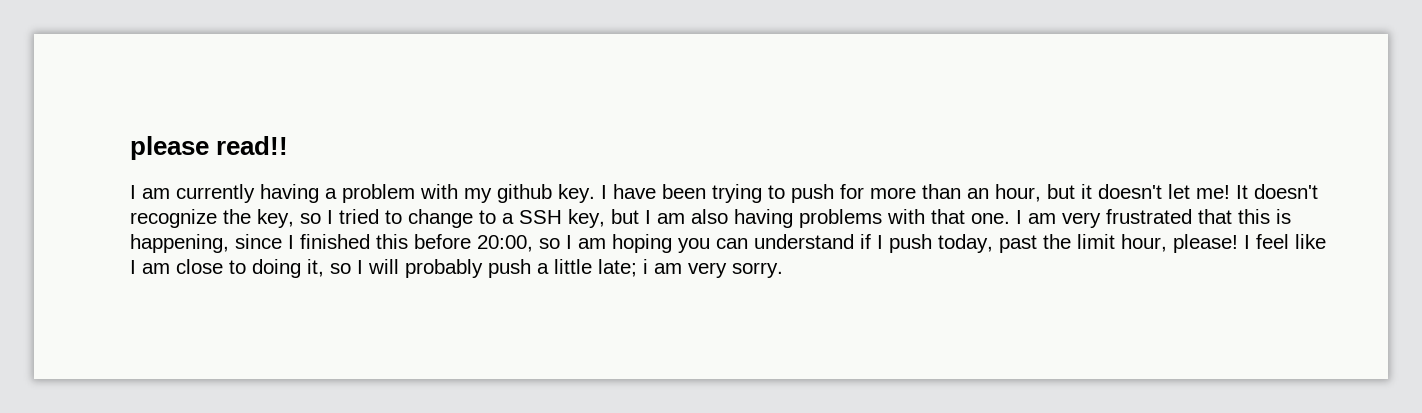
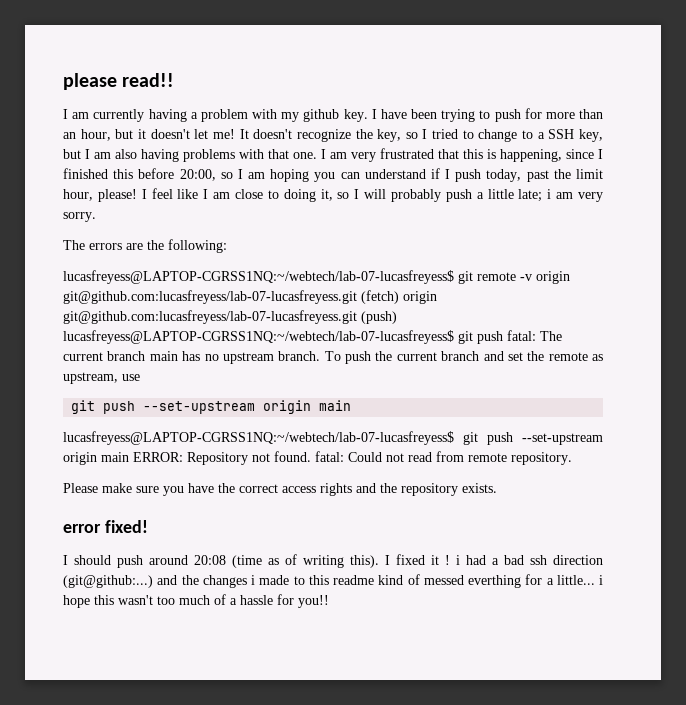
+ The errors are the following:
+ lucasfreyess@LAPTOP-CGRSS1NQ:~/webtech/lab-07-lucasfreyess$ git remote -v origin git@github.com:lucasfreyess/lab-07-lucasfreyess.git (fetch) origin git@github.com:lucasfreyess/lab-07-lucasfreyess.git (push) lucasfreyess@LAPTOP-CGRSS1NQ:~/webtech/lab-07-lucasfreyess$ git push fatal: The current branch main has no upstream branch. To push the current branch and set the remote as upstream, use
+ git push --set-upstream origin main
+ lucasfreyess@LAPTOP-CGRSS1NQ:~/webtech/lab-07-lucasfreyess$ git push --set-upstream origin main ERROR: Repository not found. fatal: Could not read from remote repository.
+ Please make sure you have the correct access rights and the repository exists.
+ error fixed!
+ I should push around 20:08 (time as of writing this). I fixed it ! i had a bad ssh direction (git@github:...) and the changes i made to this readme kind of messed everthing for a little... i hope this wasn't too much of a hassle for you!!

